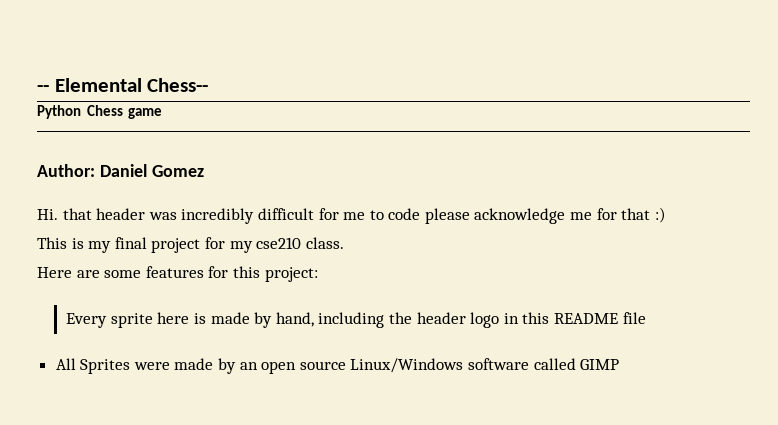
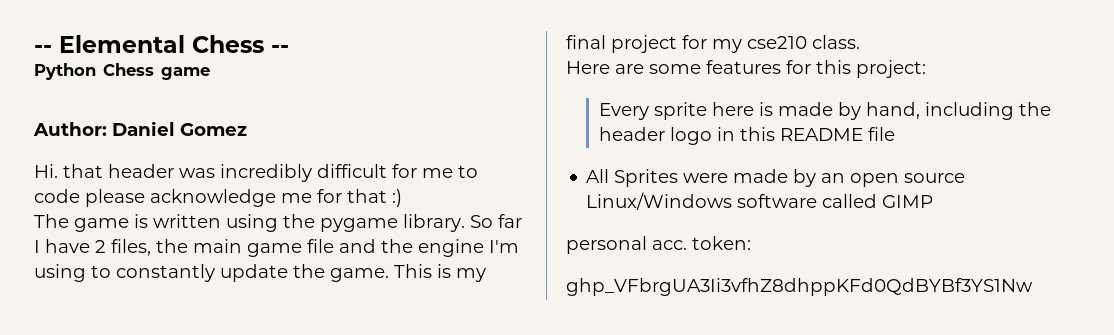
- -- Elemental Chess--
+ -- Elemental Chess --
+ The game is written using the pygame library. So far I have 2 files, the main game file and the engine I'm using to constantly update the game.
+ personal acc. token:
+ 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

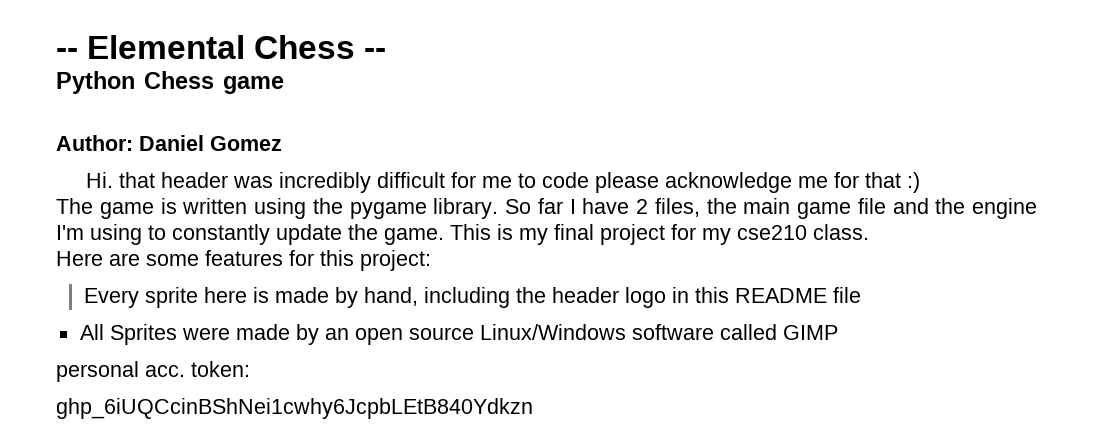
- 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
+ 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

